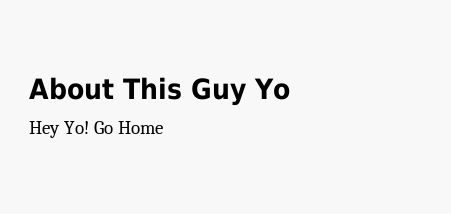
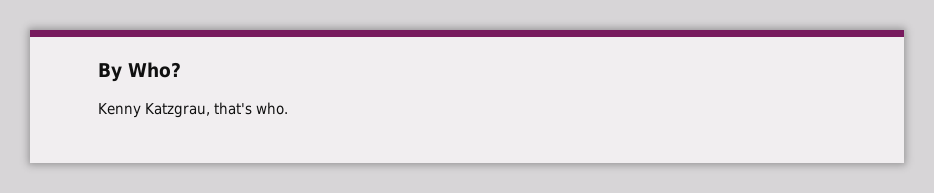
- About This Guy Yo
- Hey Yo! Go Home
+ By Who?
+ Kenny Katzgrau, that's who.

